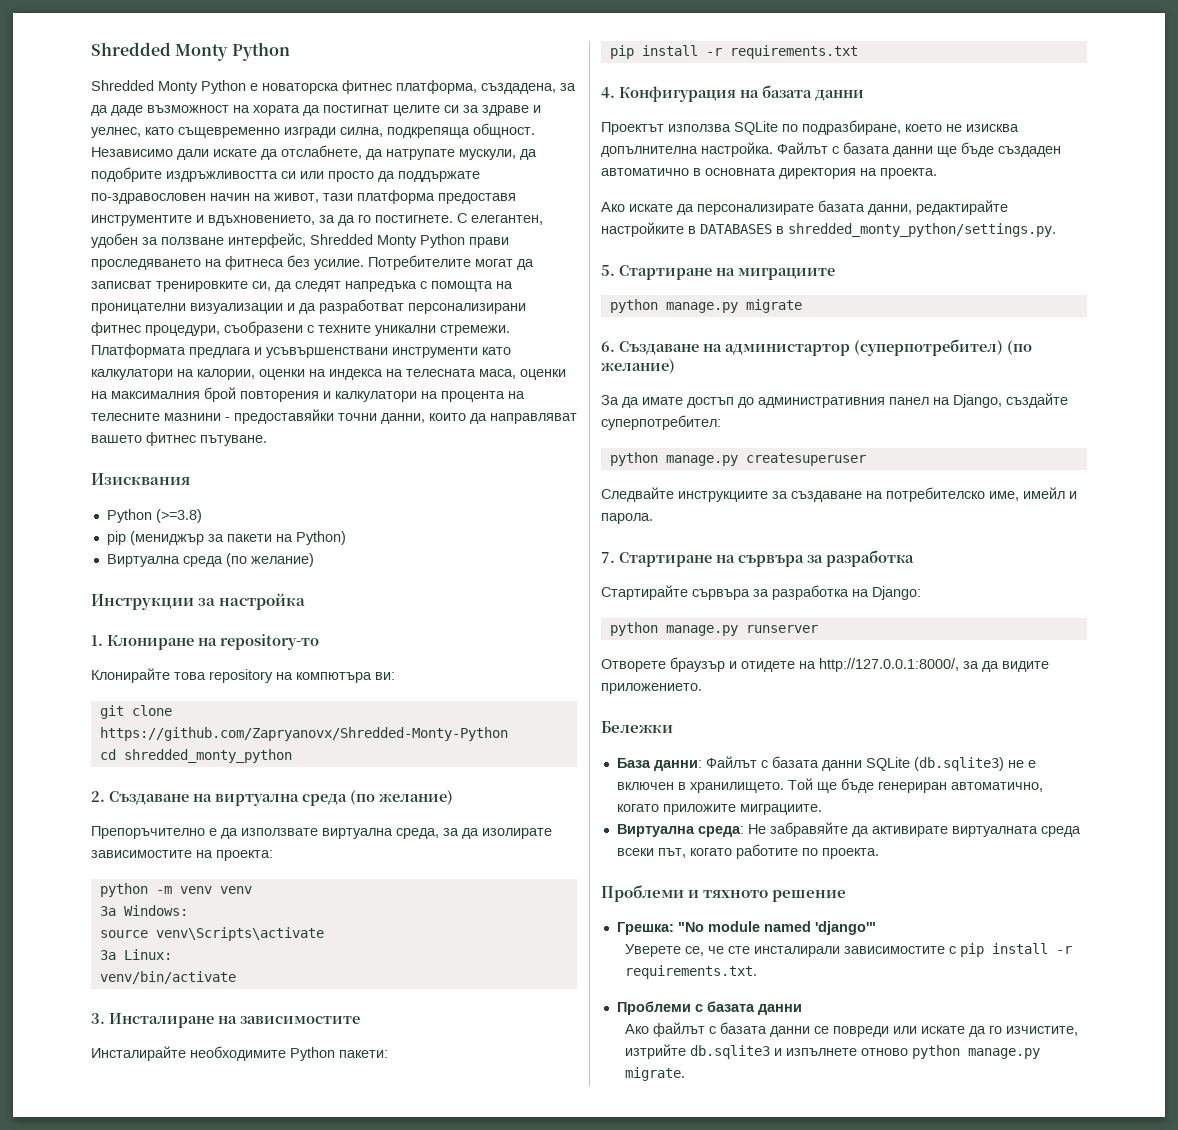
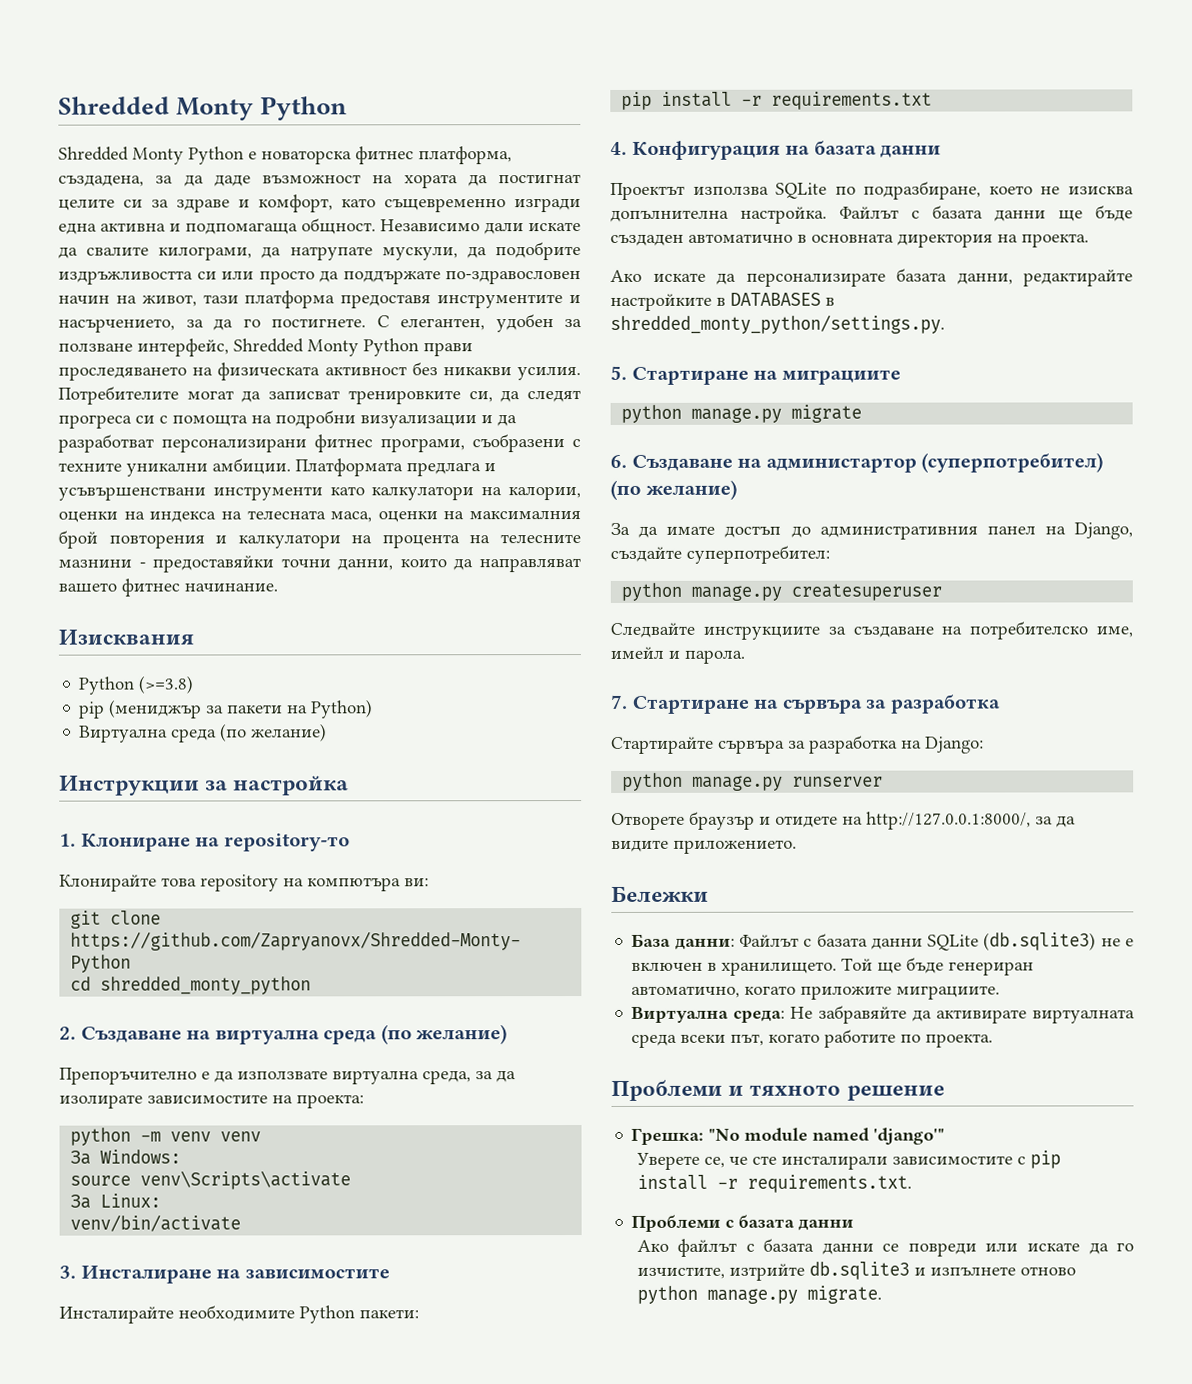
- Shredded Monty Python е новаторска фитнес платформа, създадена, за да даде възможност на хората да постигнат целите си за здраве и уелнес, като същевременно изгради силна, подкрепяща общност.
+ Shredded Monty Python е новаторска фитнес платформа, създадена, за да даде възможност на хората да постигнат целите си за здраве и комфорт, като същевременно изгради една активна и подпомагаща общност.
- Независимо дали искате да отслабнете, да натрупате мускули, да подобрите издръжливостта си или просто да поддържате по-здравословен начин на живот, тази платформа предоставя инструментите и вдъхновението, за да го постигнете.
+ Независимо дали искате да свалите килограми, да натрупате мускули, да подобрите издръжливостта си или просто да поддържате по-здравословен начин на живот, тази платформа предоставя инструментите и насърчението, за да го постигнете.
- С елегантен, удобен за ползване интерфейс, Shredded Monty Python прави проследяването на фитнеса без усилие.
+ С елегантен, удобен за ползване интерфейс, Shredded Monty Python прави проследяването на физическата активност без никакви усилия.
- Потребителите могат да записват тренировките си, да следят напредъка с помощта на проницателни визуализации и да разработват персонализирани фитнес процедури, съобразени с техните уникални стремежи.
+ Потребителите могат да записват тренировките си, да следят прогреса си с помощта на подробни визуализации и да разработват персонализирани фитнес програми, съобразени с техните уникални амбиции.
- Платформата предлага и усъвършенствани инструменти като калкулатори на калории, оценки на индекса на телесната маса, оценки на максималния брой повторения и калкулатори на процента на телесните мазнини - предоставяйки точни данни, които да направляват вашето фитнес пътуване.
+ Платформата предлага и усъвършенствани инструменти като калкулатори на калории, оценки на индекса на телесната маса, оценки на максималния брой повторения и калкулатори на процента на телесните мазнини - предоставяйки точни данни, които да направляват вашето фитнес начинание.

